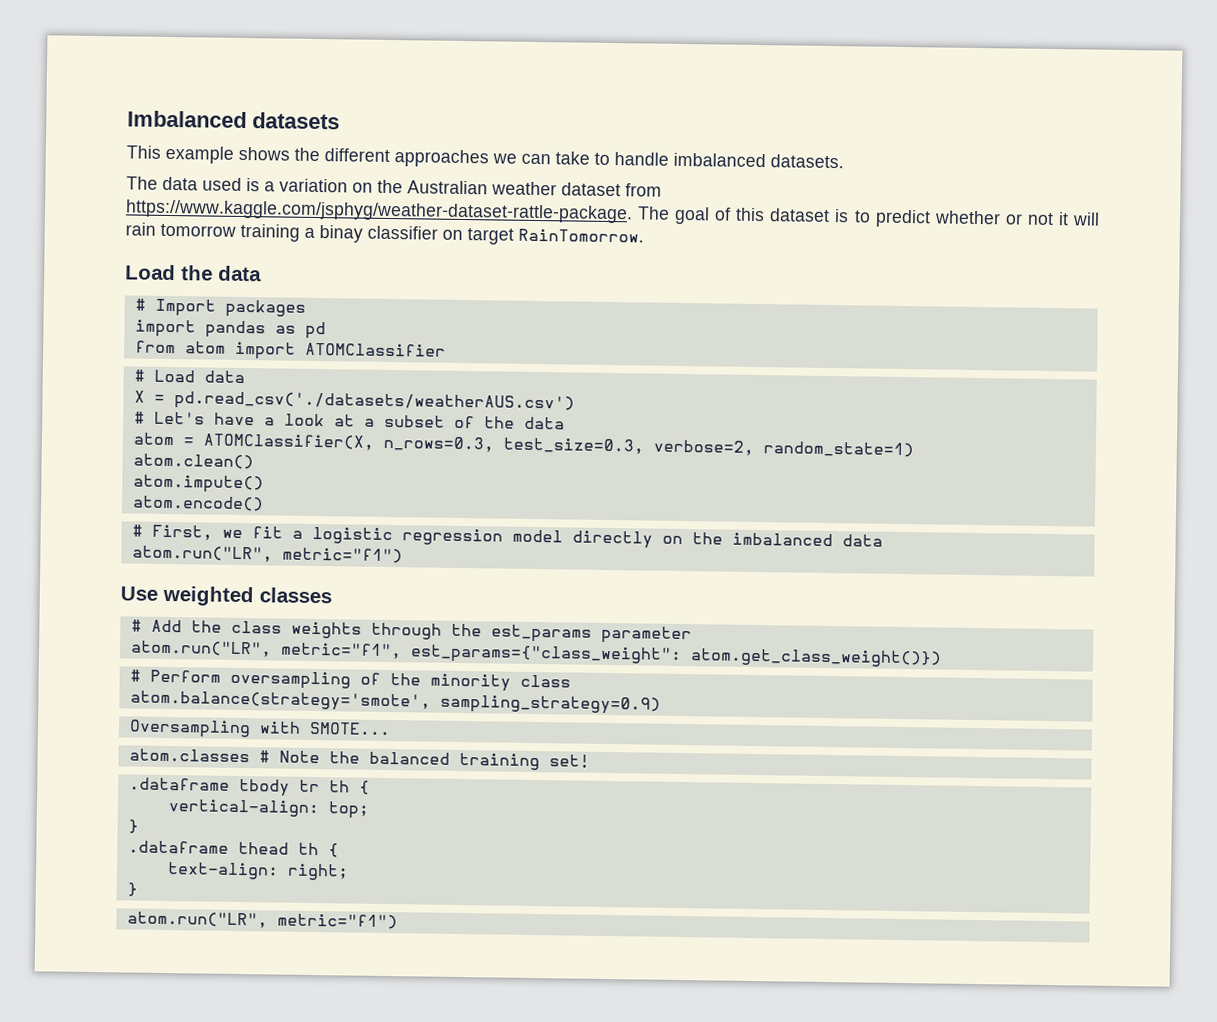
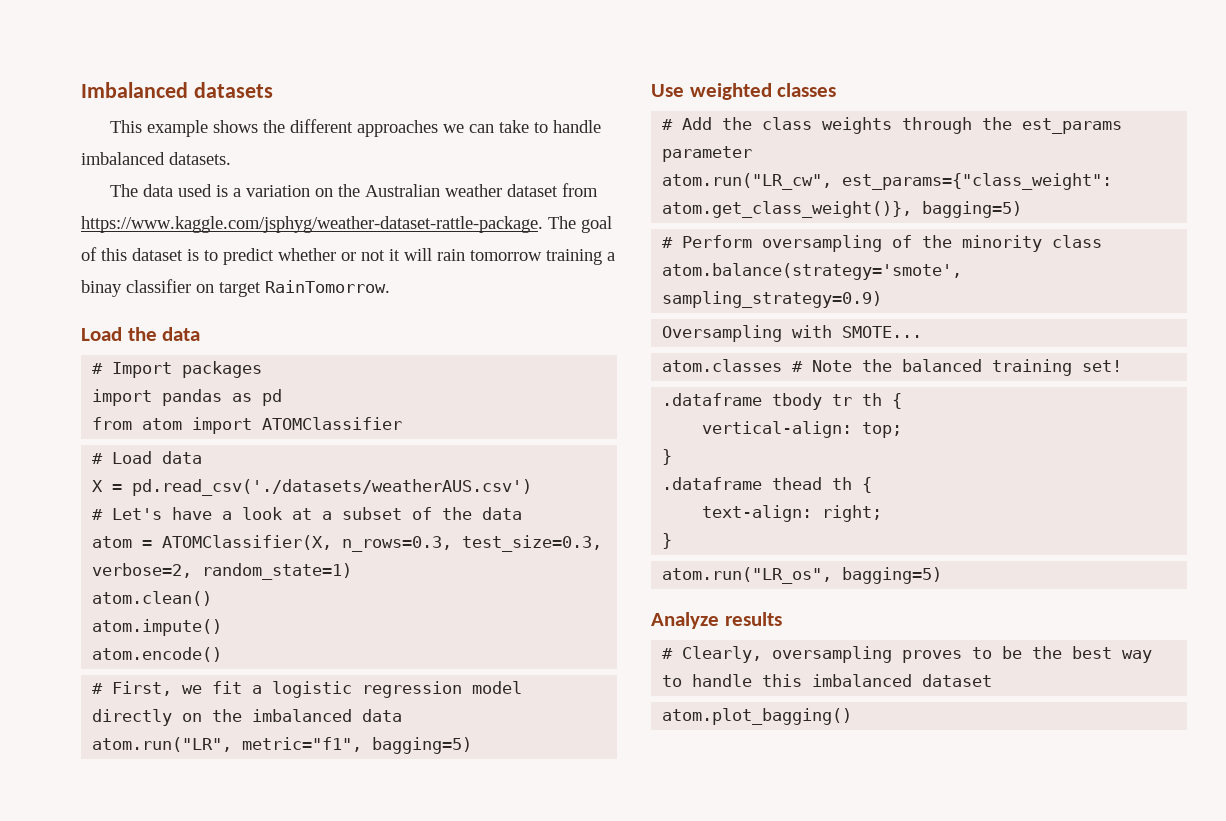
  # First, we fit a logistic regression model directly on the imbalanced data
- atom.run("LR", metric="f1")
+ atom.run("LR", metric="f1", bagging=5)
- atom.run("LR", metric="f1", est_params={"class_weight": atom.get_class_weight()})
+ atom.run("LR_cw", est_params={"class_weight": atom.get_class_weight()}, bagging=5)
  text-align: right;
  }
- atom.run("LR", metric="f1")
+ atom.run("LR_os", bagging=5)
+ Analyze results
+ # Clearly, oversampling proves to be the best way to handle this imbalanced dataset
+ atom.plot_bagging()

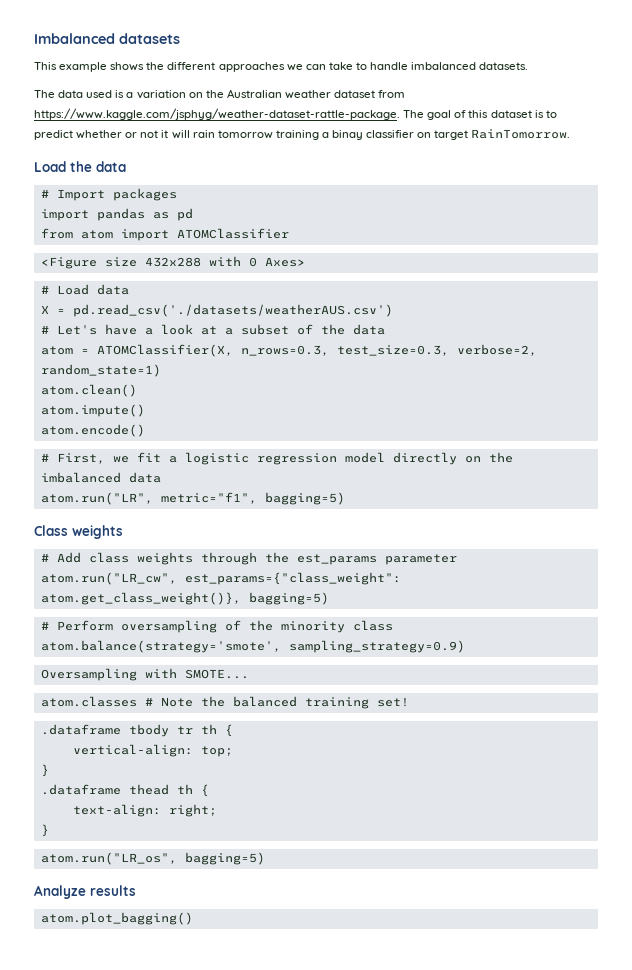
+ <Figure size 432x288 with 0 Axes>
- Use weighted classes
+ Class weights
- # Add the class weights through the est_params parameter
+ # Add class weights through the est_params parameter
- # Clearly, oversampling proves to be the best way to handle this imbalanced dataset

